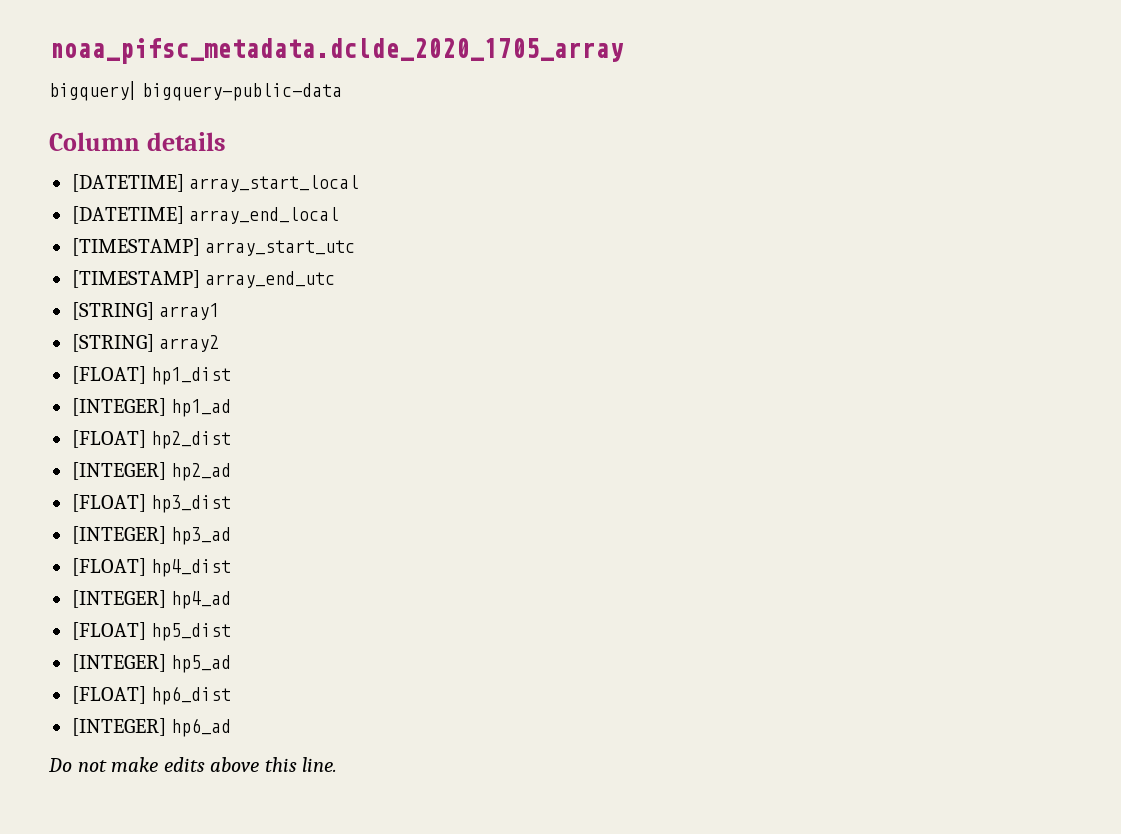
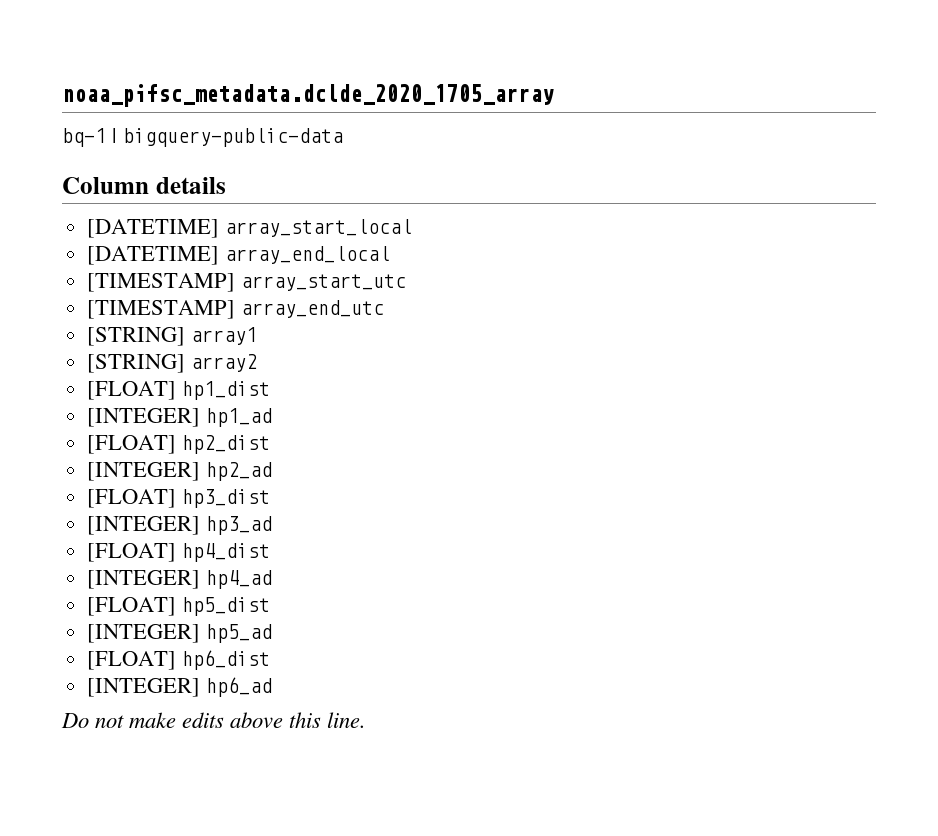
- bigquery| bigquery-public-data
+ bq-1 | bigquery-public-data

